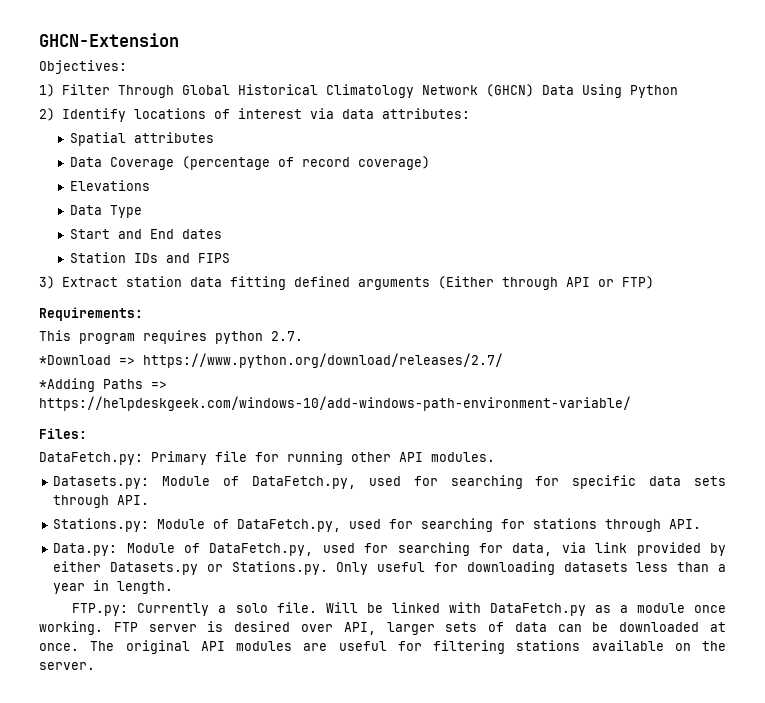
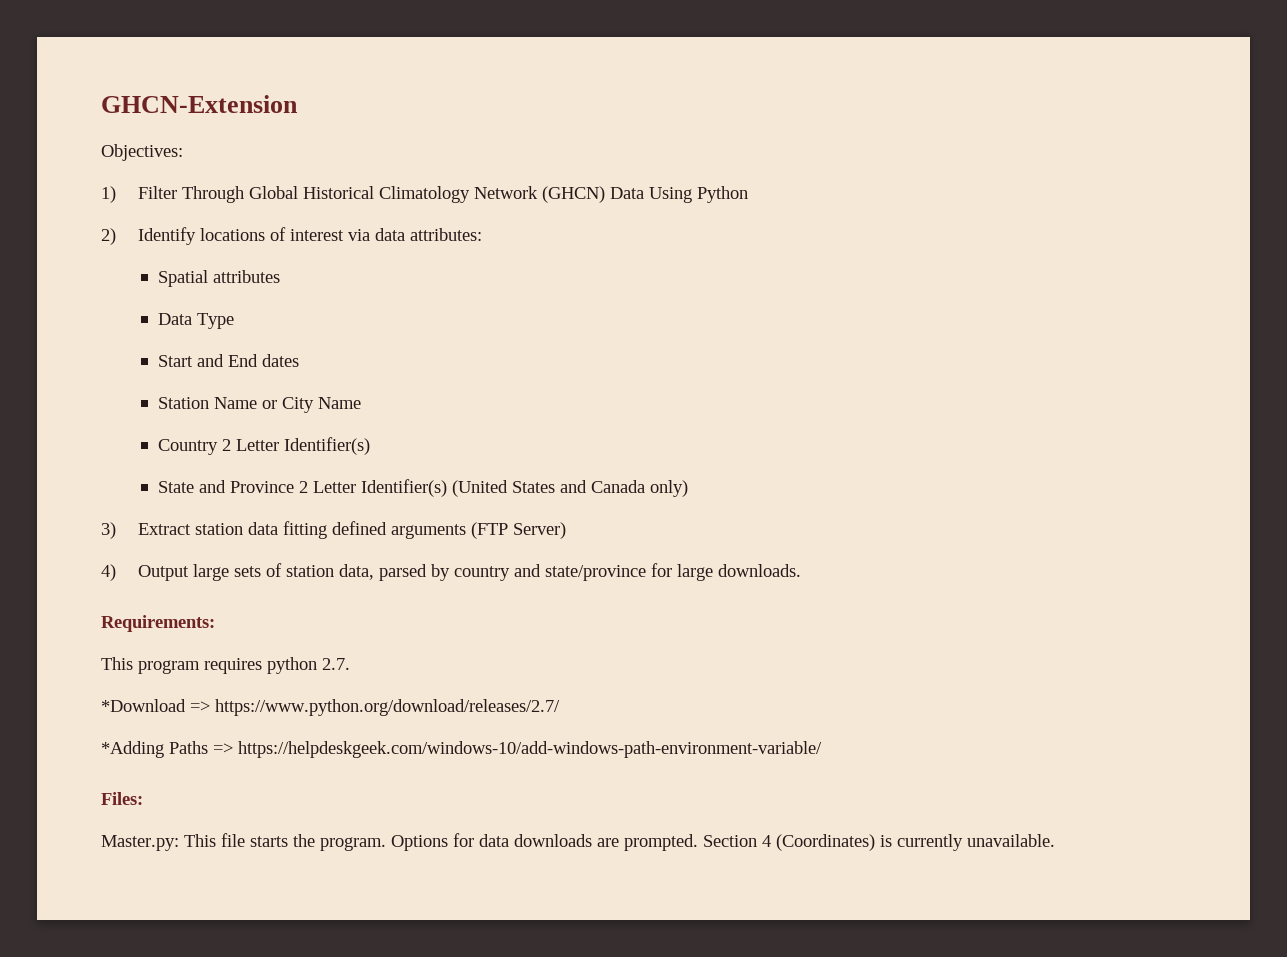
- Data Coverage (percentage of record coverage)
- Elevations
- Station IDs and FIPS
+ Station Name or City Name
+ Country 2 Letter Identifier(s)
+ State and Province 2 Letter Identifier(s) (United States and Canada only)
- 3) Extract station data fitting defined arguments (Either through API or FTP)
+ 3) Extract station data fitting defined arguments (FTP Server)
+ 4) Output large sets of station data, parsed by country and state/province for large downloads.
- DataFetch.py: Primary file for running other API modules.
- Datasets.py: Module of DataFetch.py, used for searching for specific data sets through API.
- Stations.py: Module of DataFetch.py, used for searching for stations through API.
- Data.py: Module of DataFetch.py, used for searching for data, via link provided by either Datasets.py or Stations.py. Only useful for downloading datasets less than a year in length.
- FTP.py: Currently a solo file. Will be linked with DataFetch.py as a module once working. FTP server is desired over API, larger sets of data can be downloaded at once. The original API modules are useful for filtering stations available on the server.
+ Master.py: This file starts the program. Options for data downloads are prompted. Section 4 (Coordinates) is currently unavailable.

